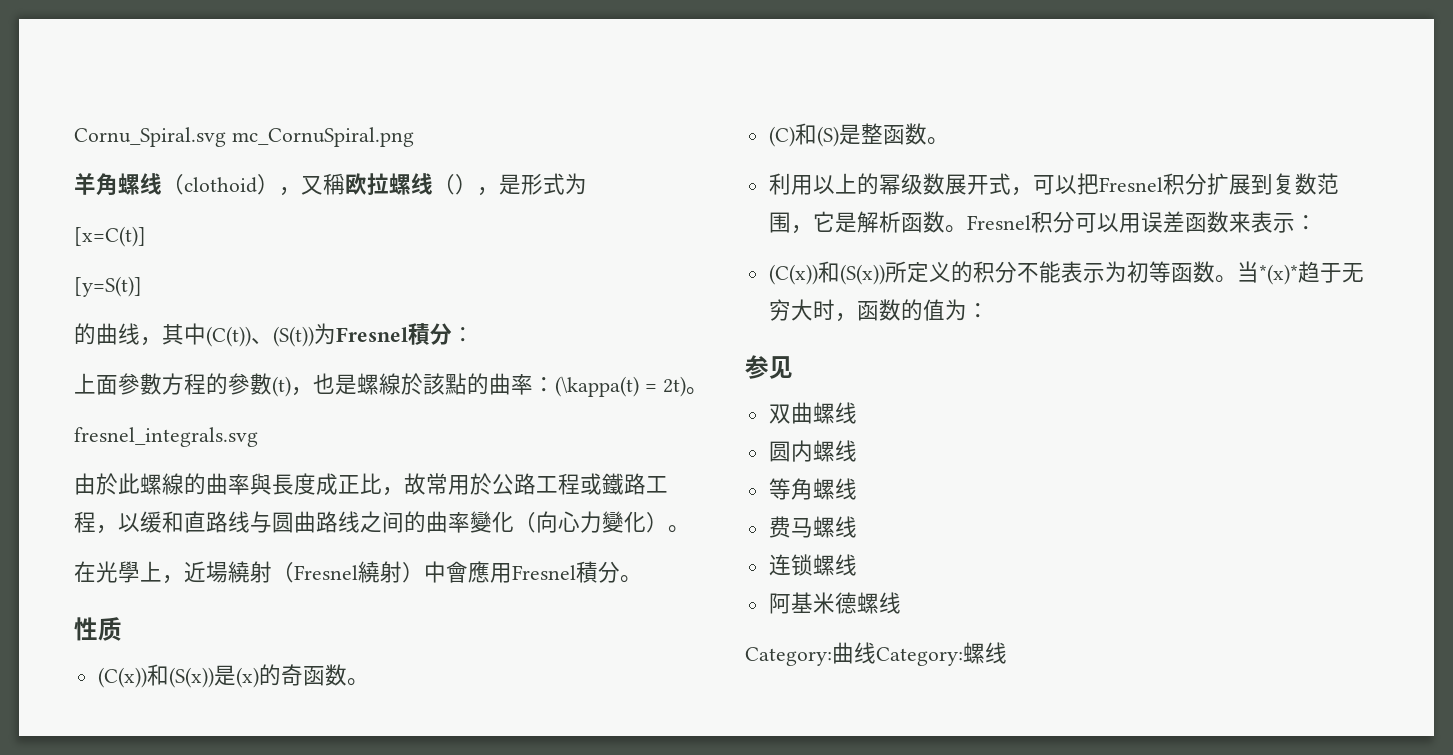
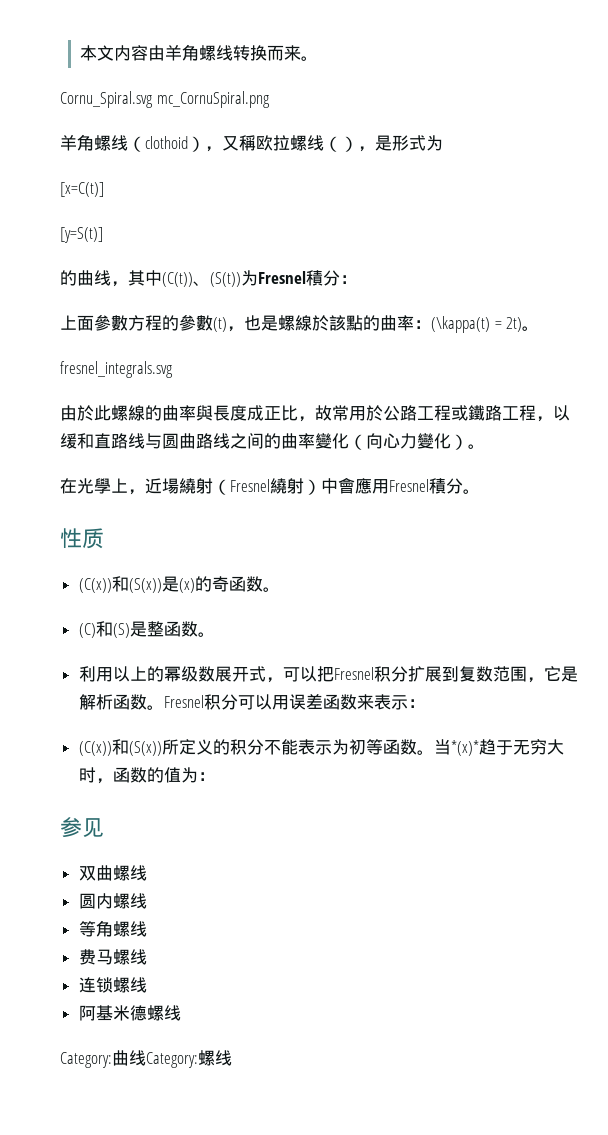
+ 本文内容由羊角螺线转换而来。

